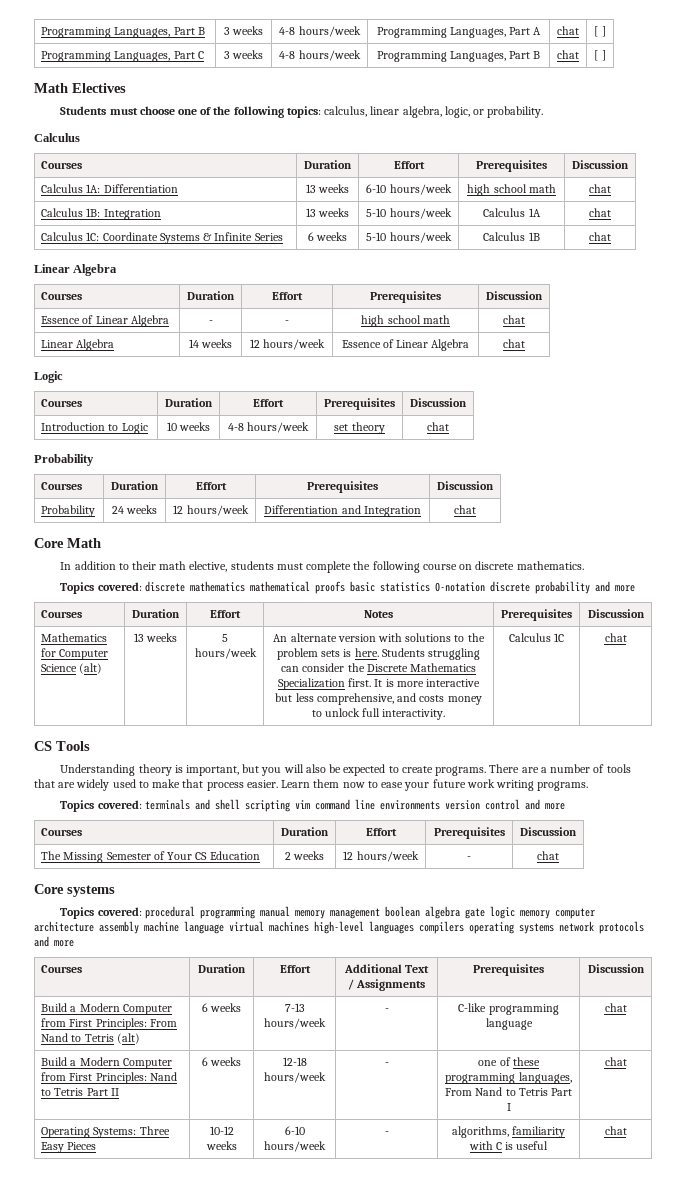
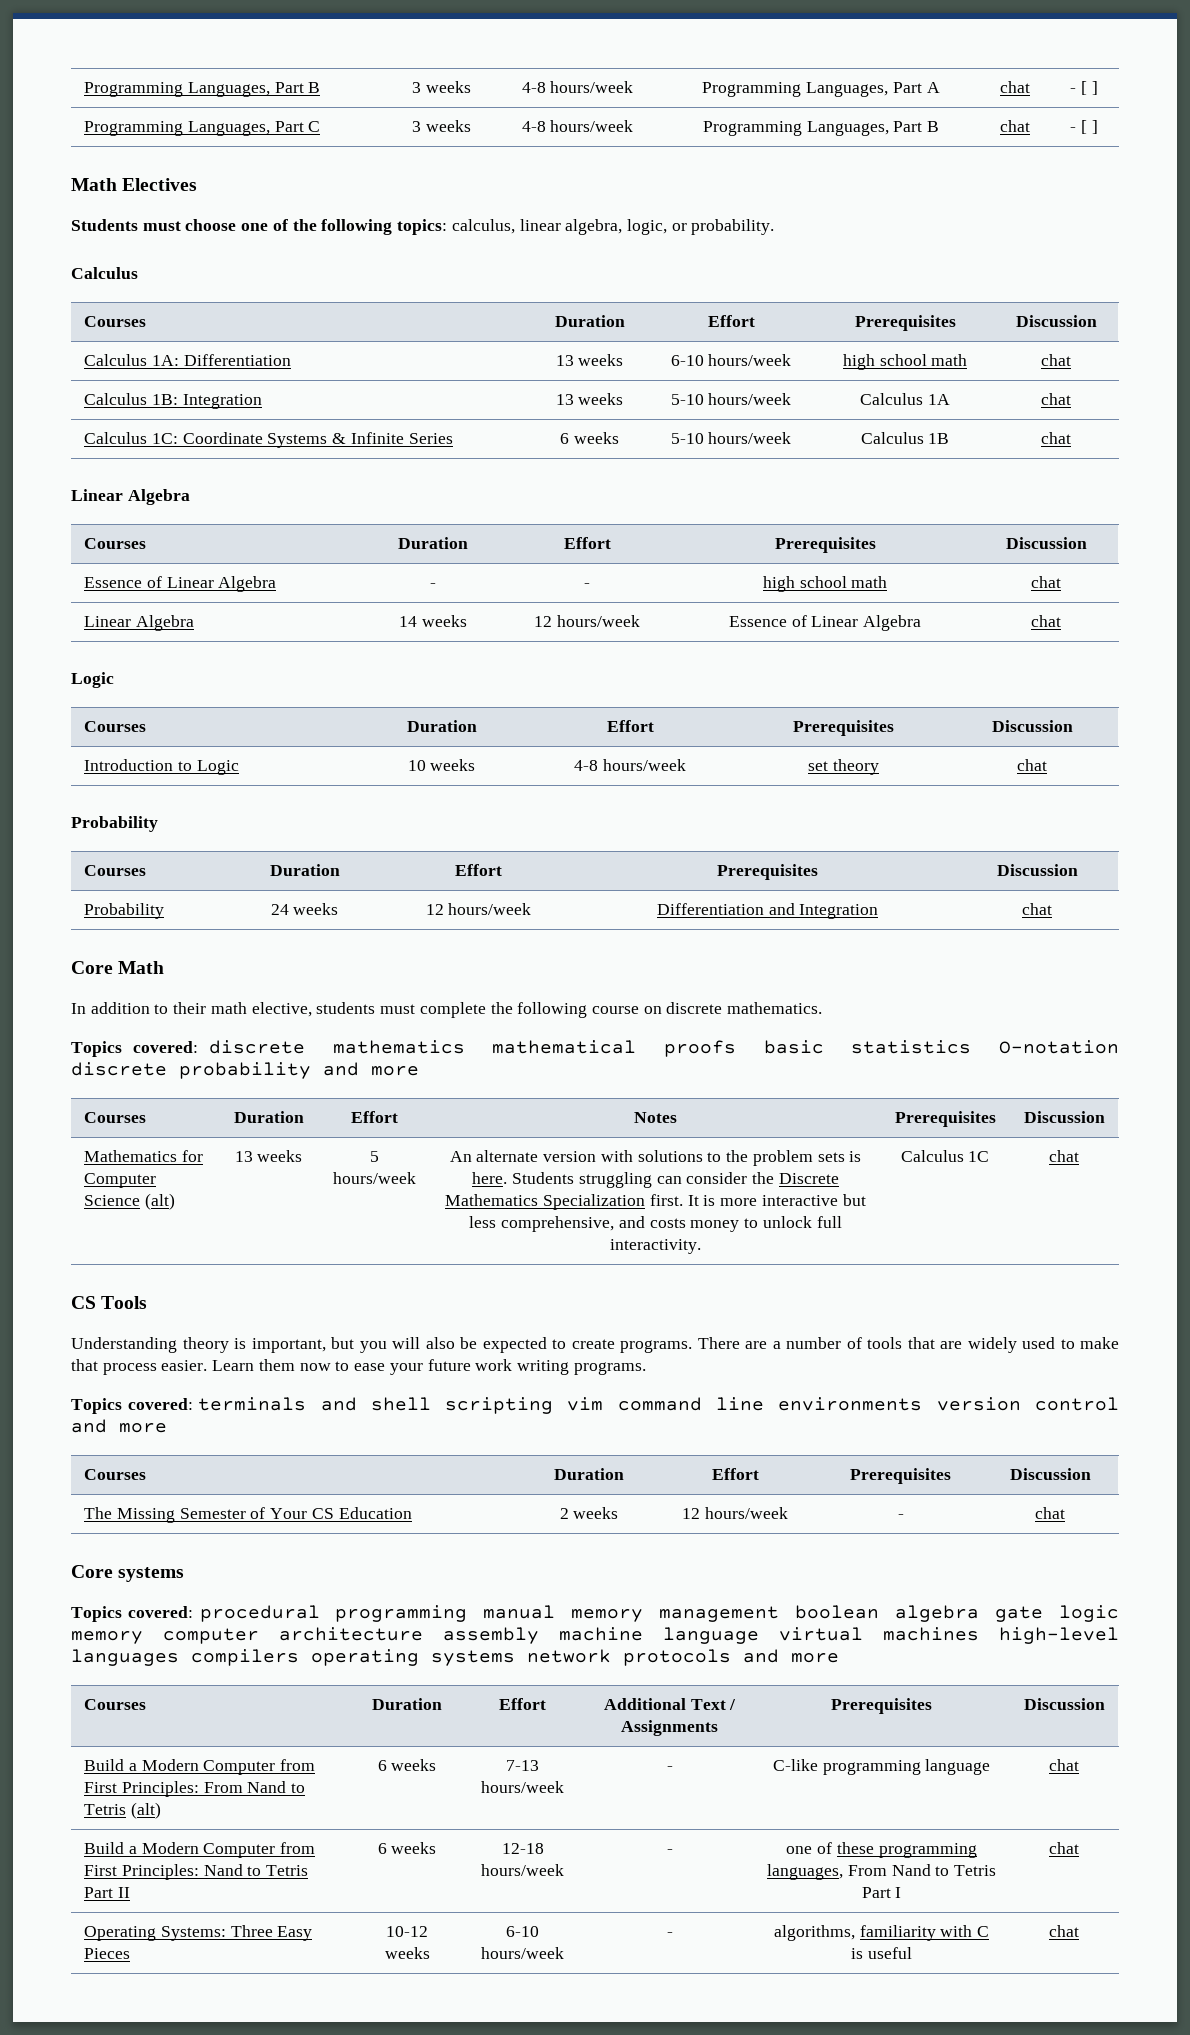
- Programming Languages, Part B | 3 weeks | 4-8 hours/week | Programming Languages, Part A | chat | [ ]
+ Programming Languages, Part B | 3 weeks | 4-8 hours/week | Programming Languages, Part A | chat | - [ ]
- Programming Languages, Part C | 3 weeks | 4-8 hours/week | Programming Languages, Part B | chat | [ ]
+ Programming Languages, Part C | 3 weeks | 4-8 hours/week | Programming Languages, Part B | chat | - [ ]

